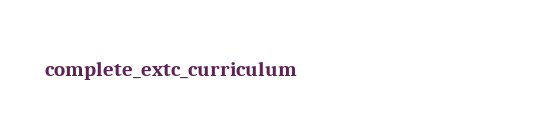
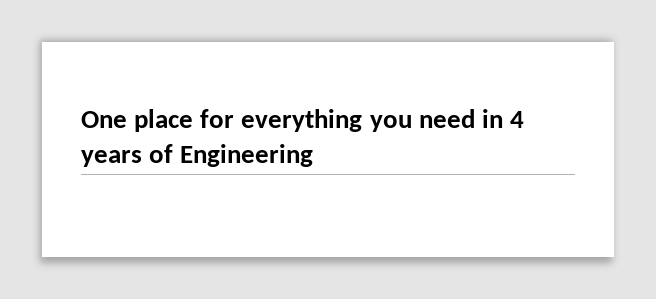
- complete_extc_curriculum
+ One place for everything you need in 4 years of Engineering

